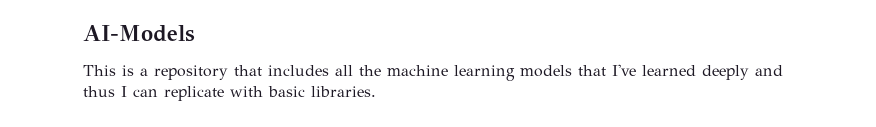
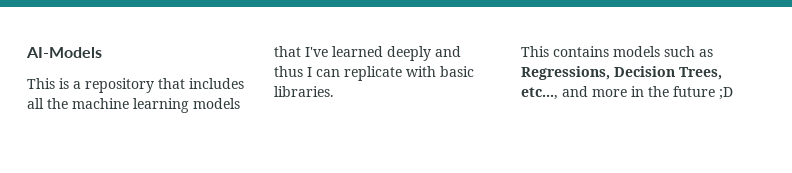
+ This contains models such as Regressions, Decision Trees, etc..., and more in the future ;D

